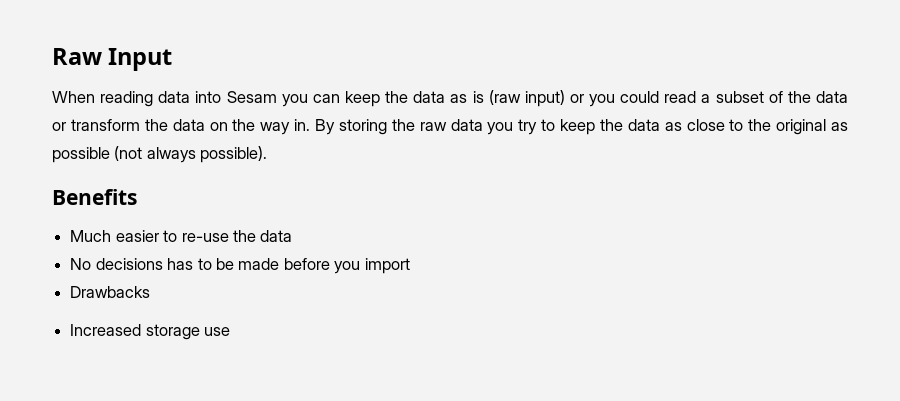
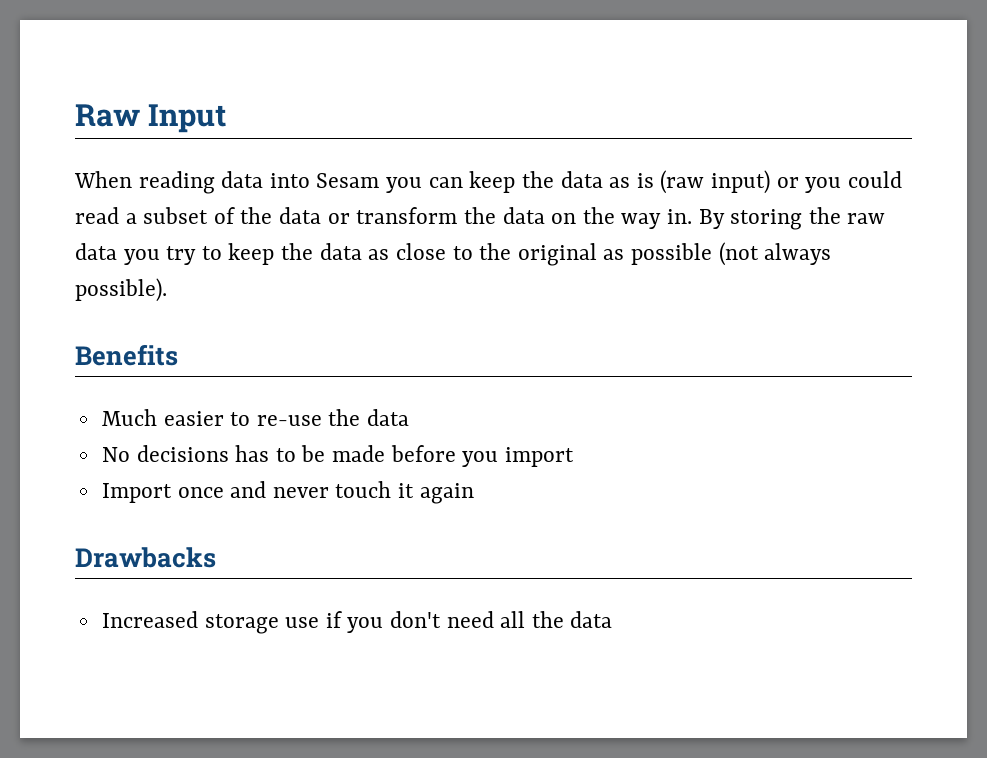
+ Import once and never touch it again
  Drawbacks
- Increased storage use
+ Increased storage use if you don't need all the data

